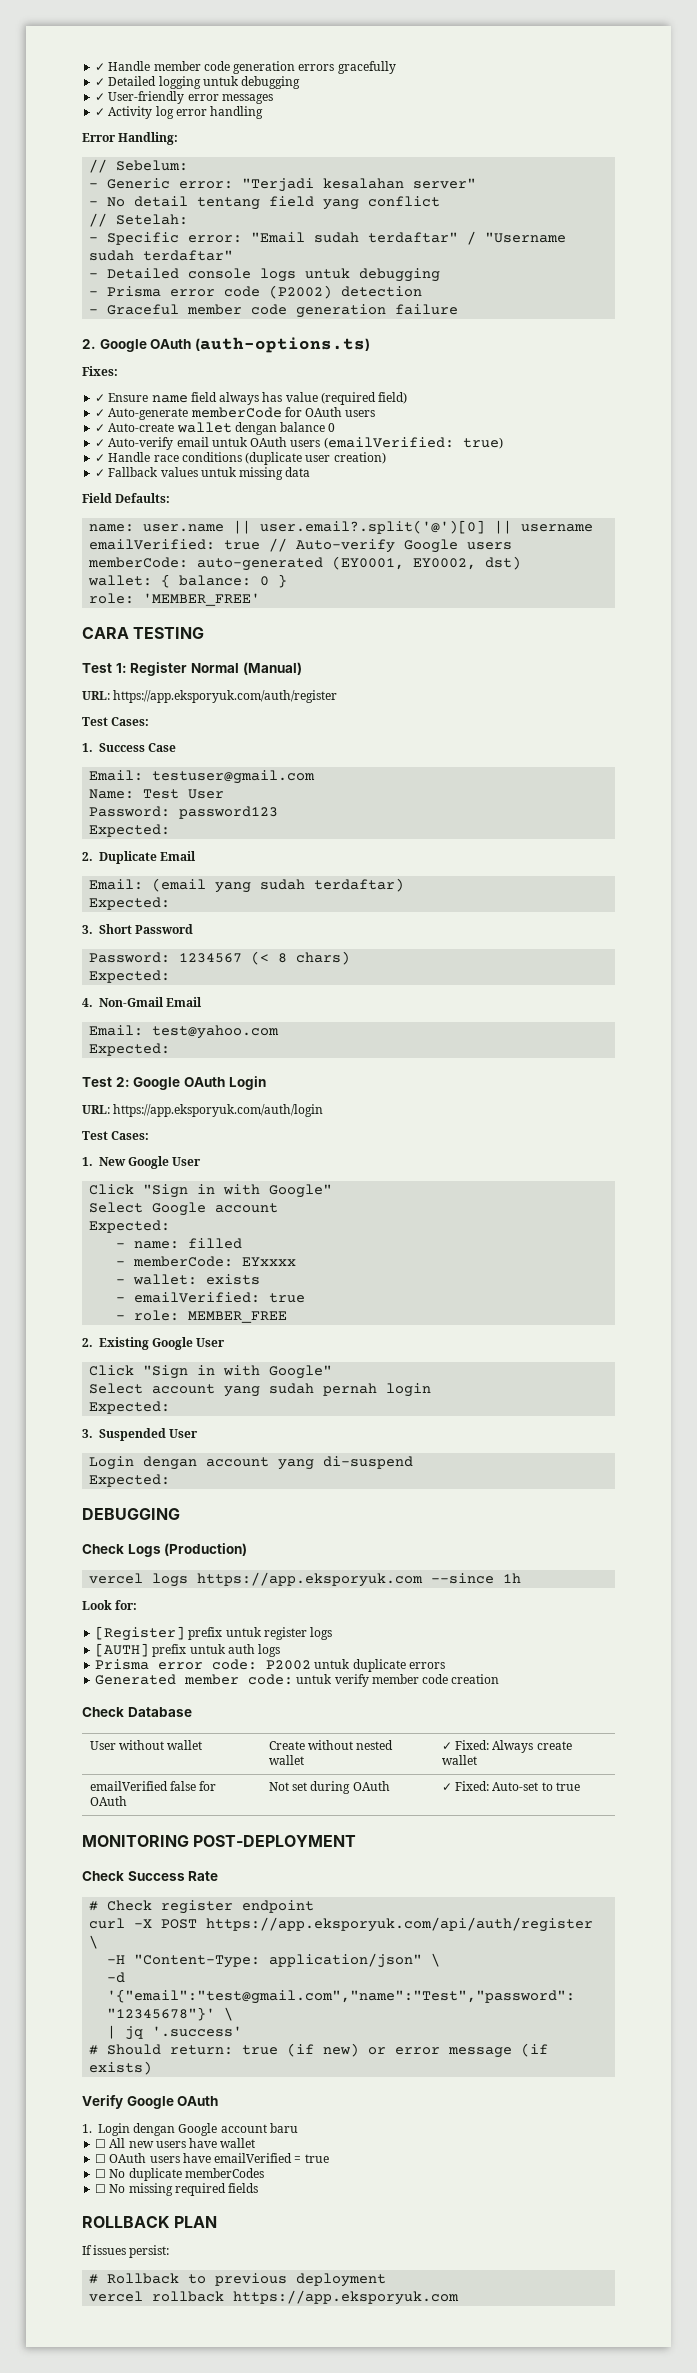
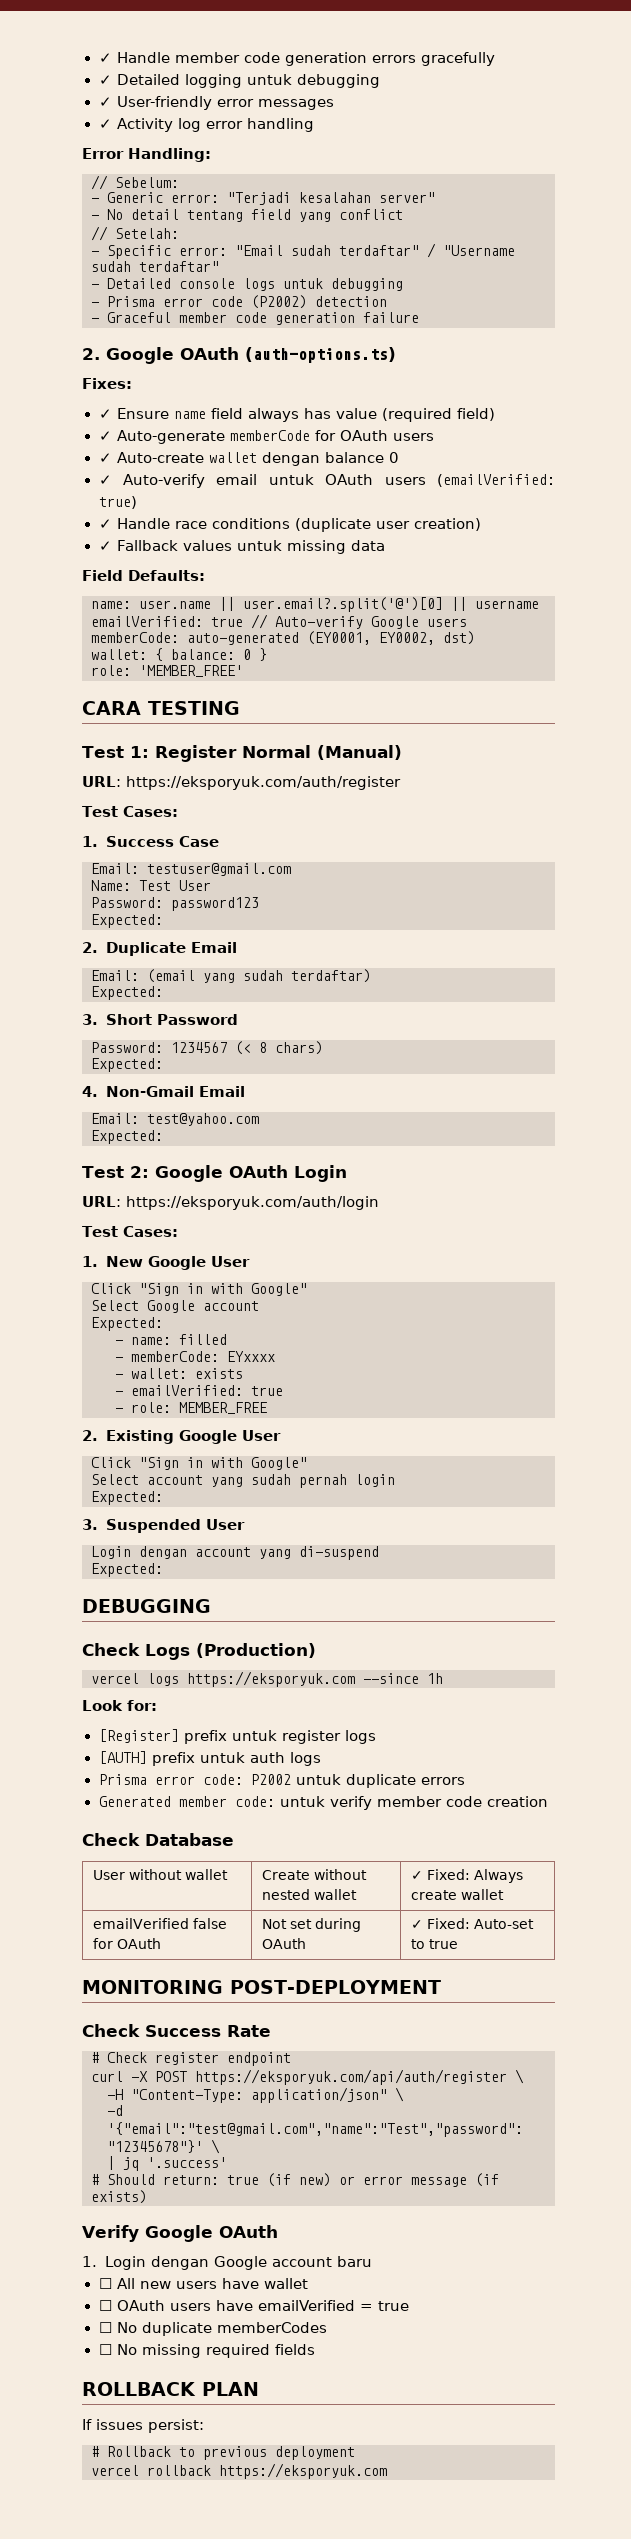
- URL: https://app.eksporyuk.com/auth/register
+ URL: https://eksporyuk.com/auth/register
- URL: https://app.eksporyuk.com/auth/login
+ URL: https://eksporyuk.com/auth/login
- vercel logs https://app.eksporyuk.com --since 1h
+ vercel logs https://eksporyuk.com --since 1h
- curl -X POST https://app.eksporyuk.com/api/auth/register \
+ curl -X POST https://eksporyuk.com/api/auth/register \
- vercel rollback https://app.eksporyuk.com
+ vercel rollback https://eksporyuk.com

